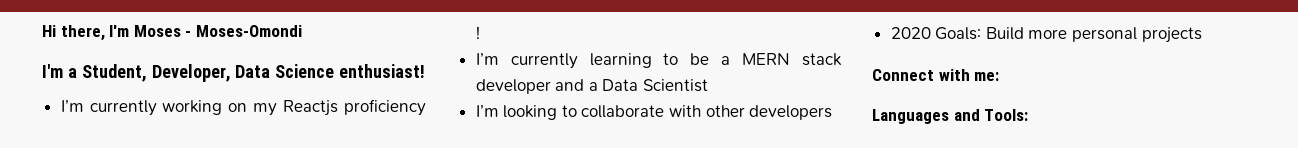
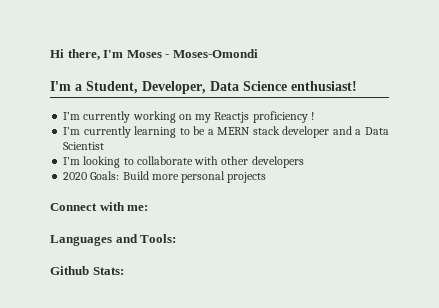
+ Github Stats:

